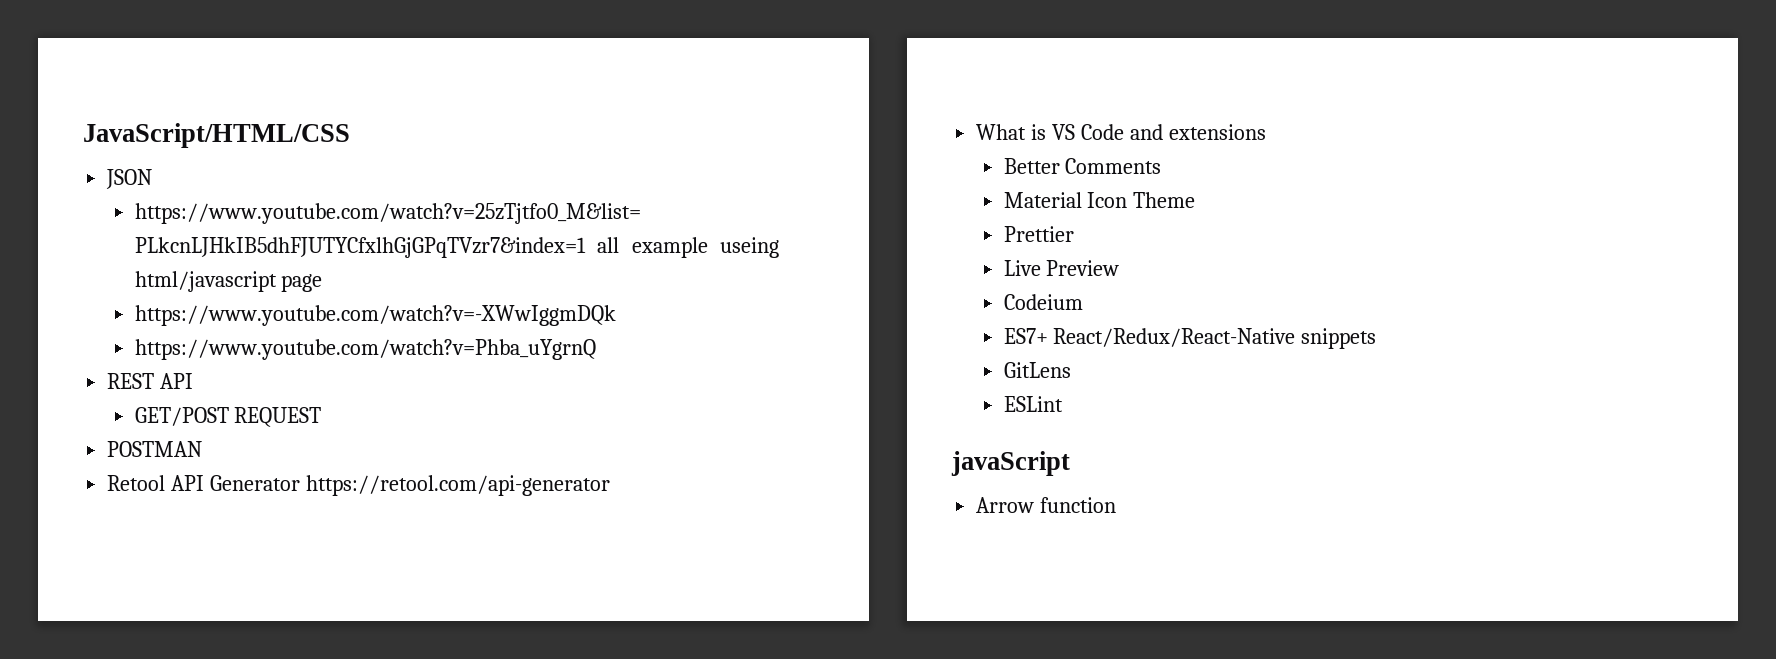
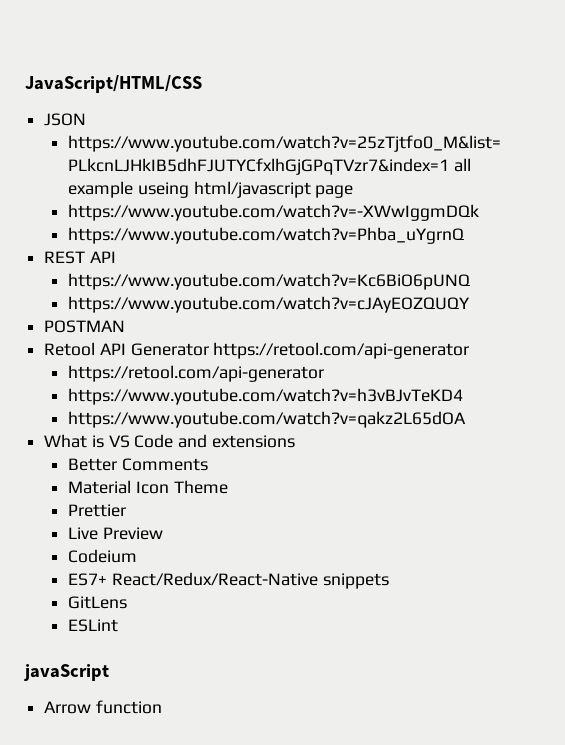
- GET/POST REQUEST
+ https://www.youtube.com/watch?v=Kc6BiO6pUNQ
+ https://www.youtube.com/watch?v=cJAyEOZQUQY
  Retool API Generator https://retool.com/api-generator
+ https://retool.com/api-generator
+ https://www.youtube.com/watch?v=h3vBJvTeKD4
+ https://www.youtube.com/watch?v=qakz2L65dOA

